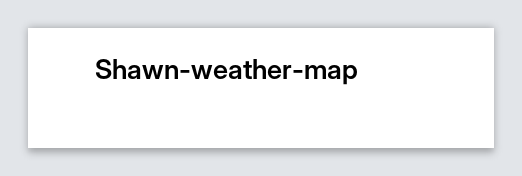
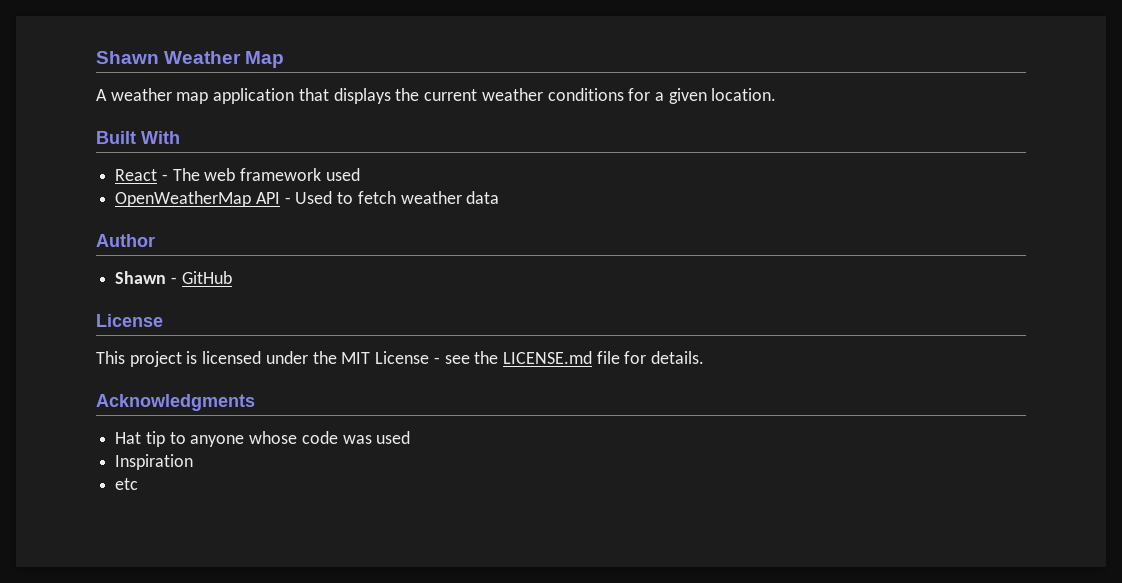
- Shawn-weather-map
+ Shawn Weather Map
+ A weather map application that displays the current weather conditions for a given location.
+ Built With
+ React - The web framework used
+ OpenWeatherMap API - Used to fetch weather data
+ Author
+ Shawn - GitHub
+ License
+ This project is licensed under the MIT License - see the LICENSE.md file for details.
+ Acknowledgments
+ Hat tip to anyone whose code was used
+ Inspiration
+ etc

